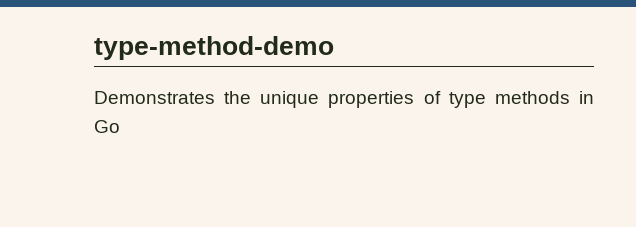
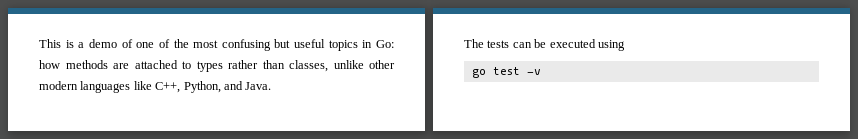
- type-method-demo
- Demonstrates the unique properties of type methods in Go
+ This is a demo of one of the most confusing but useful topics in Go: how methods are attached to types rather than classes, unlike other modern languages like C++, Python, and Java.
+ The tests can be executed using
+ go test -v

